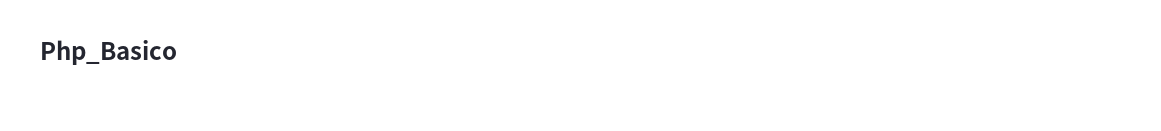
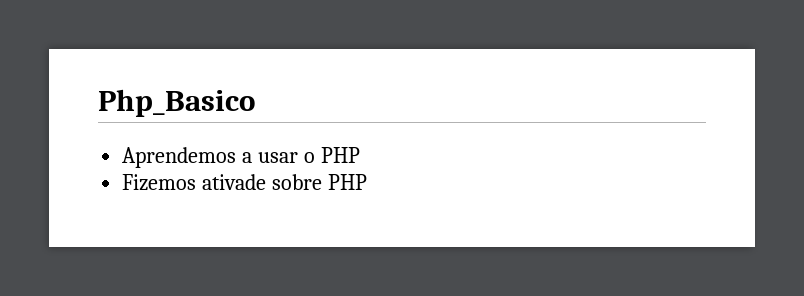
+ Aprendemos a usar o PHP
+ Fizemos ativade sobre PHP

